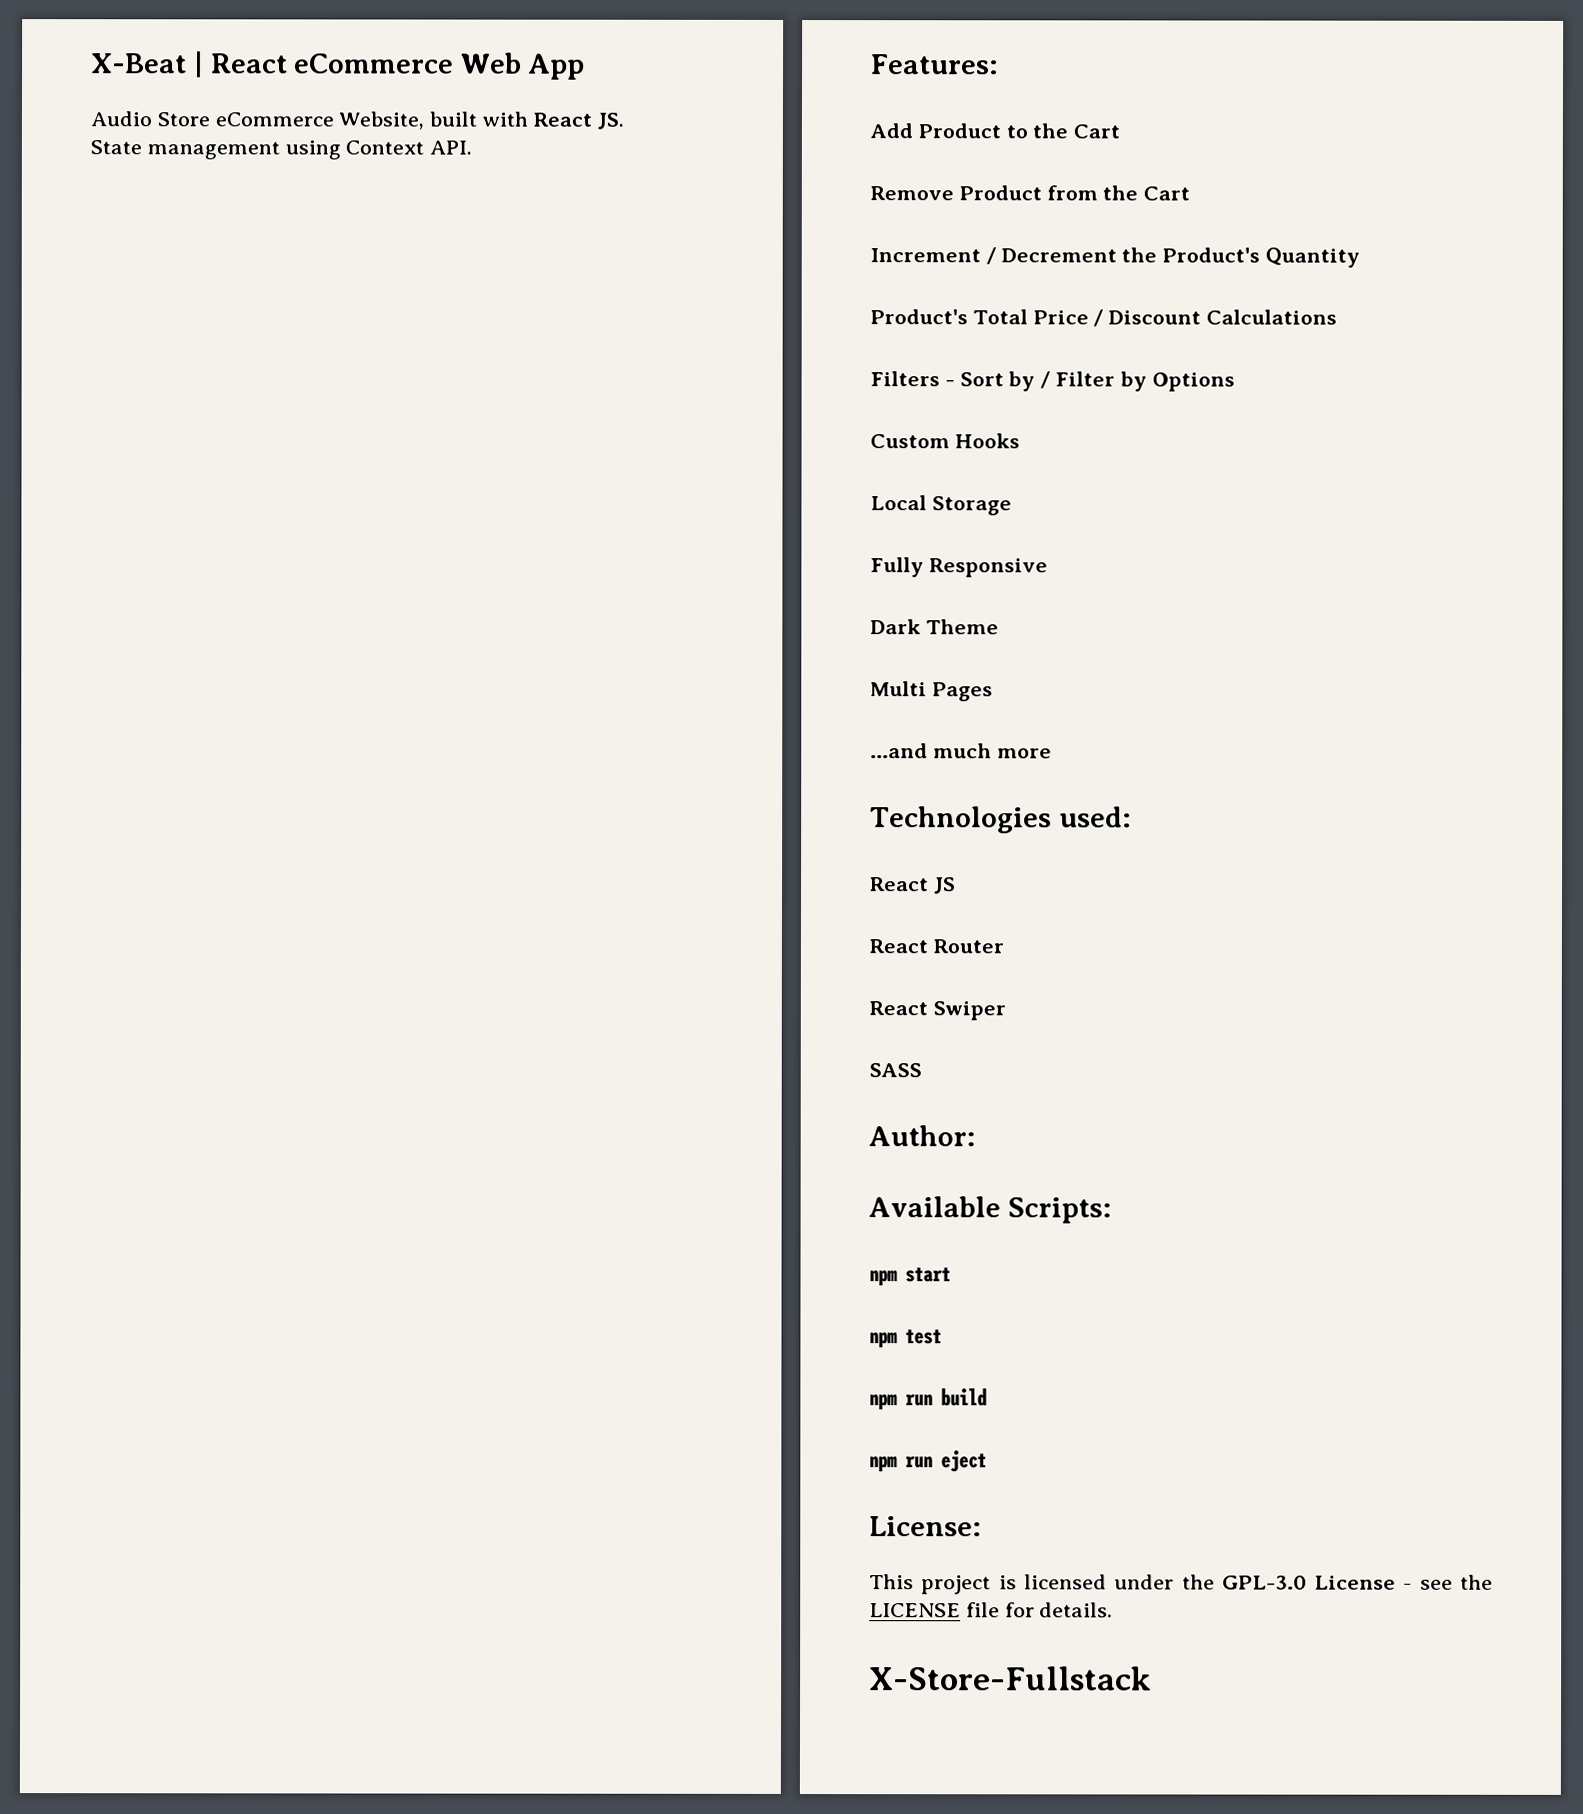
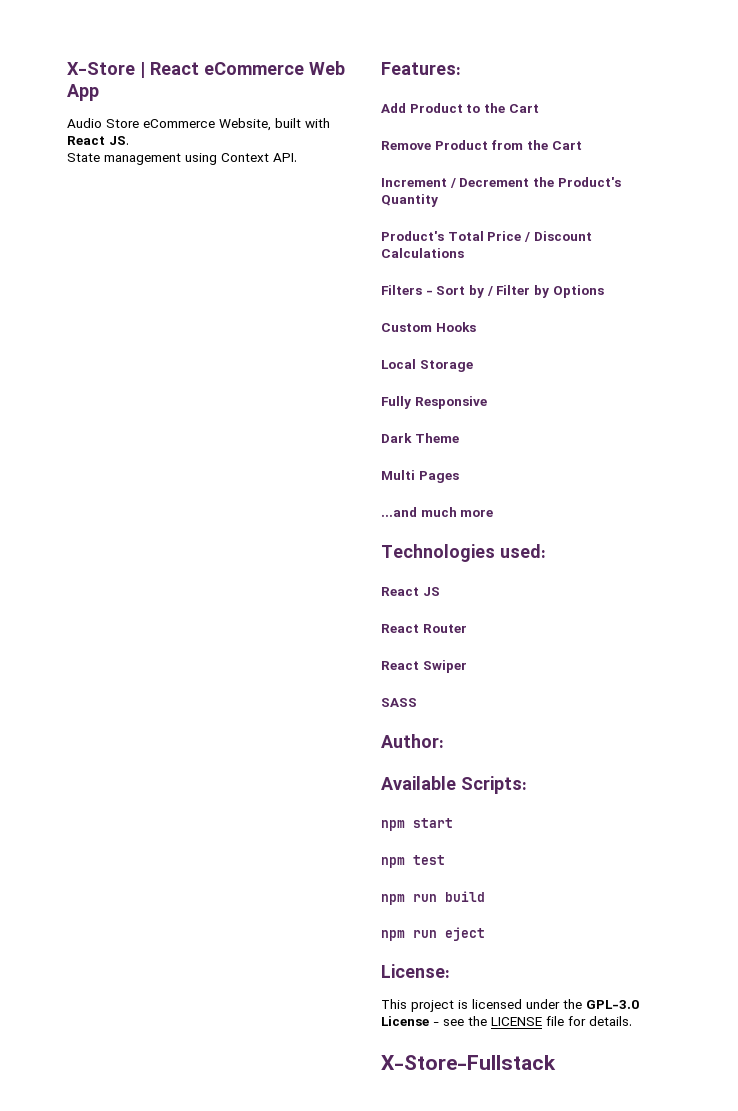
- X-Beat | React eCommerce Web App
+ X-Store | React eCommerce Web App

